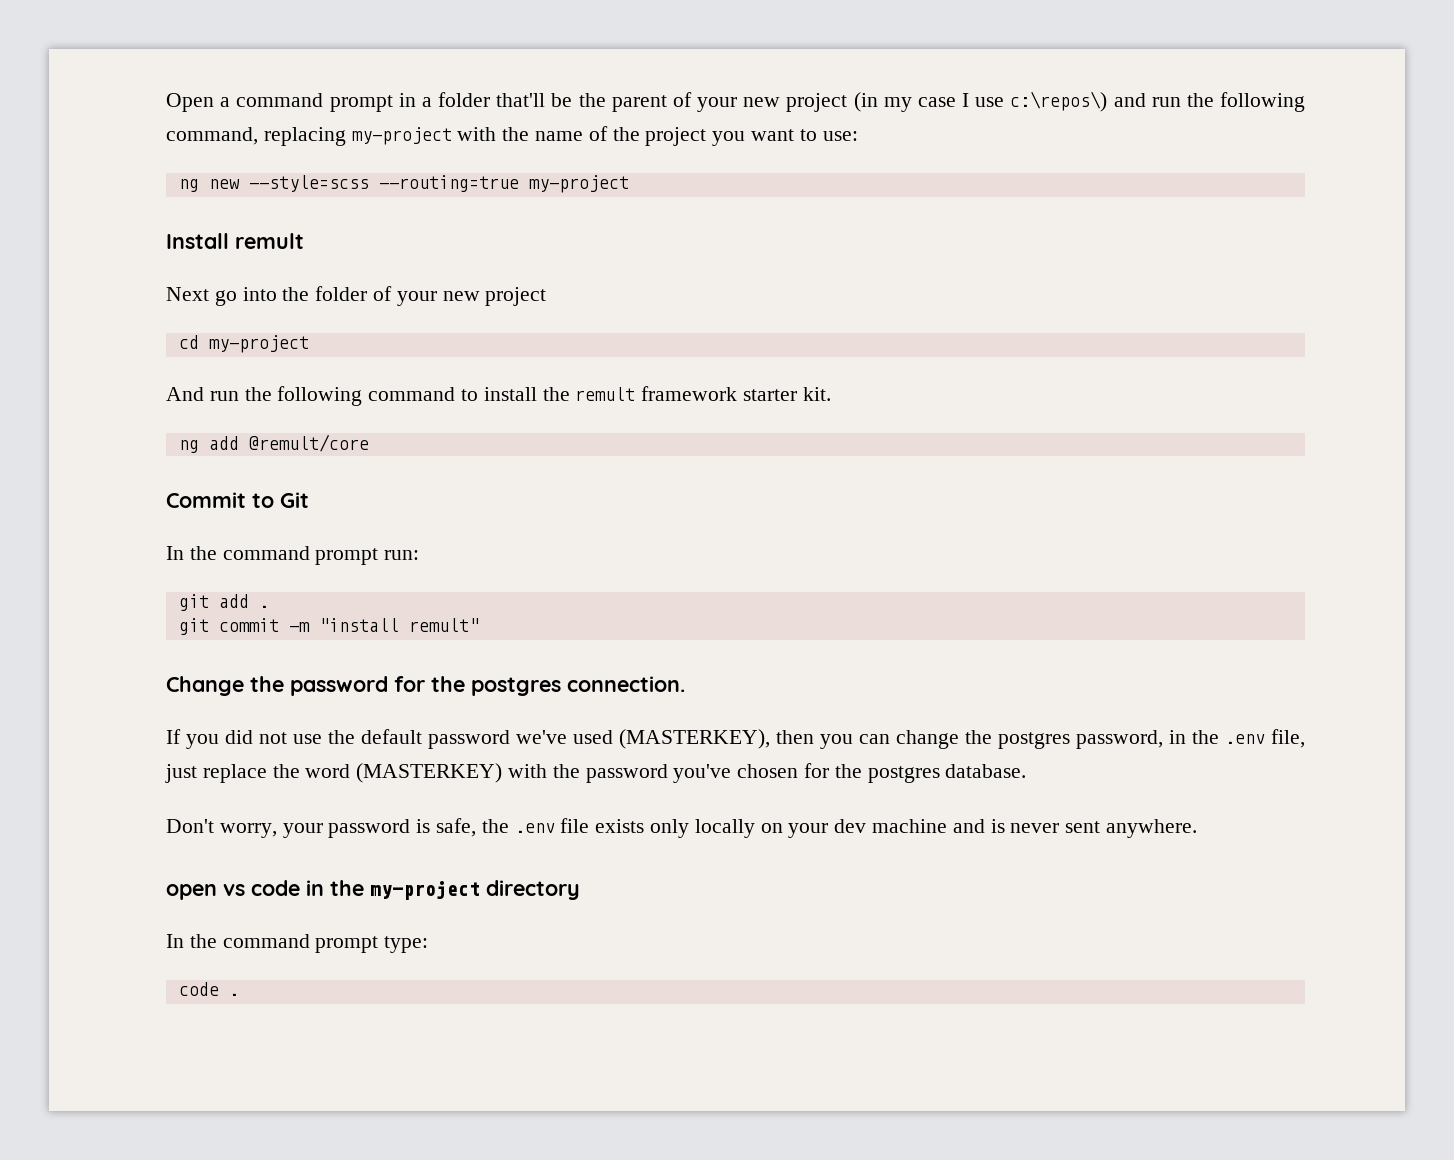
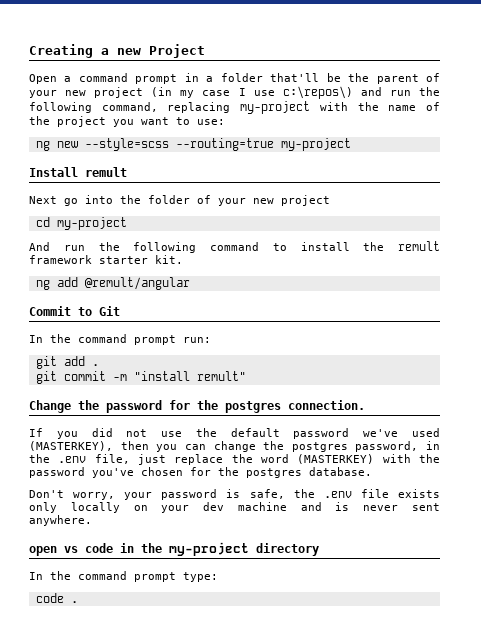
+ Creating a new Project
- ng add @remult/core
+ ng add @remult/angular

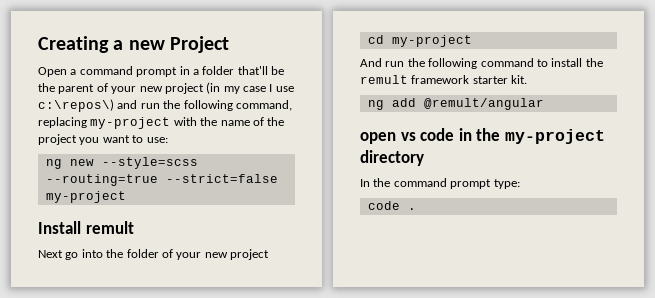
- ng new --style=scss --routing=true my-project
+ ng new --style=scss --routing=true --strict=false my-project
- Commit to Git
- In the command prompt run:
- git add .
- git commit -m "install remult"
- Change the password for the postgres connection.
- If you did not use the default password we've used (MASTERKEY), then you can change the postgres password, in the .env file, just replace the word (MASTERKEY) with the password you've chosen for the postgres database.
- Don't worry, your password is safe, the .env file exists only locally on your dev machine and is never sent anywhere.

